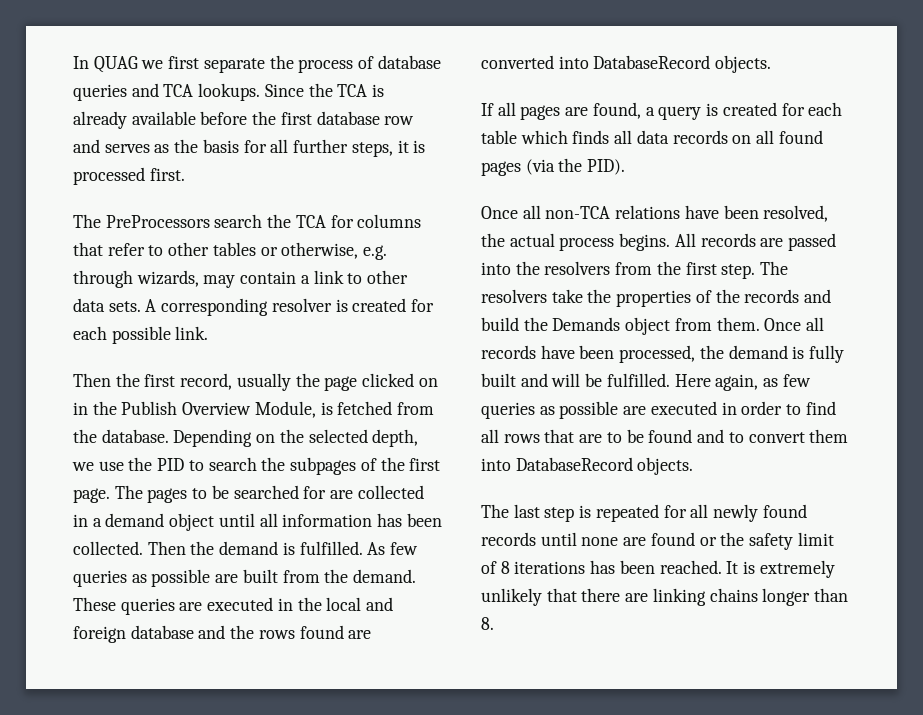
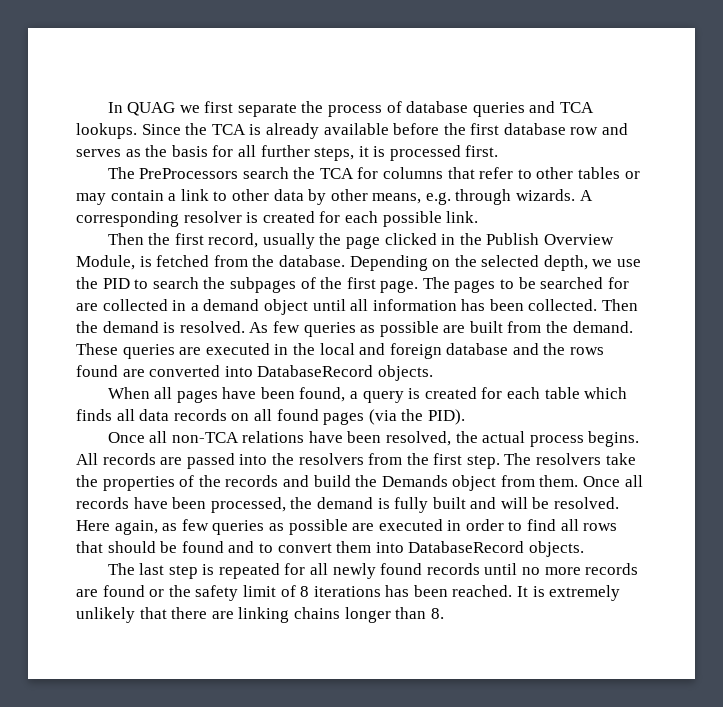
- The PreProcessors search the TCA for columns that refer to other tables or otherwise, e.g. through wizards, may contain a link to other data sets.
+ The PreProcessors search the TCA for columns that refer to other tables or may contain a link to other data by other means, e.g. through wizards.
- Then the first record, usually the page clicked on in the Publish Overview Module, is fetched from the database.
+ Then the first record, usually the page clicked in the Publish Overview Module, is fetched from the database.
- Then the demand is fulfilled.
+ Then the demand is resolved.
- If all pages are found, a query is created for each table which finds all data records on all found pages (via the PID).
+ When all pages have been found, a query is created for each table which finds all data records on all found pages (via the PID).
- Once all records have been processed, the demand is fully built and will be fulfilled.
+ Once all records have been processed, the demand is fully built and will be resolved.
- Here again, as few queries as possible are executed in order to find all rows that are to be found and to convert them into DatabaseRecord objects.
+ Here again, as few queries as possible are executed in order to find all rows that should be found and to convert them into DatabaseRecord objects.
- The last step is repeated for all newly found records until none are found or the safety limit of 8 iterations has been reached.
+ The last step is repeated for all newly found records until no more records are found or the safety limit of 8 iterations has been reached.

